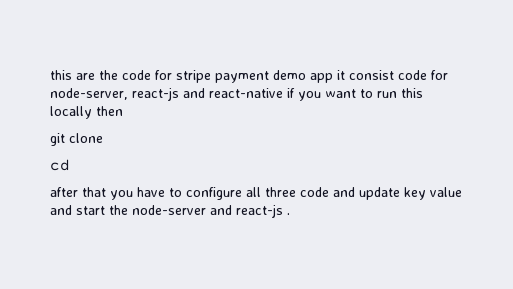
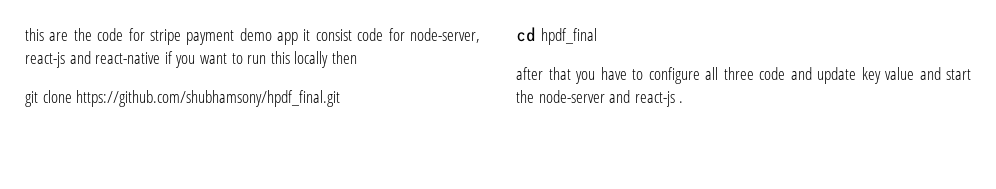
- git clone
+ git clone https://github.com/shubhamsony/hpdf_final.git
- cd
+ cd hpdf_final

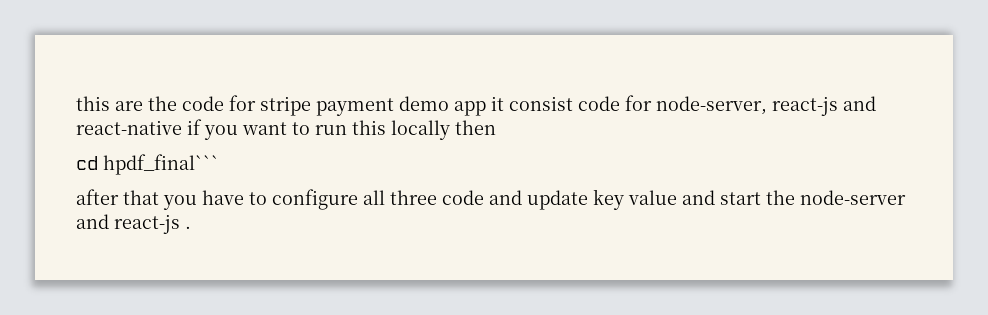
- git clone https://github.com/shubhamsony/hpdf_final.git
- cd hpdf_final
+ cd hpdf_final```

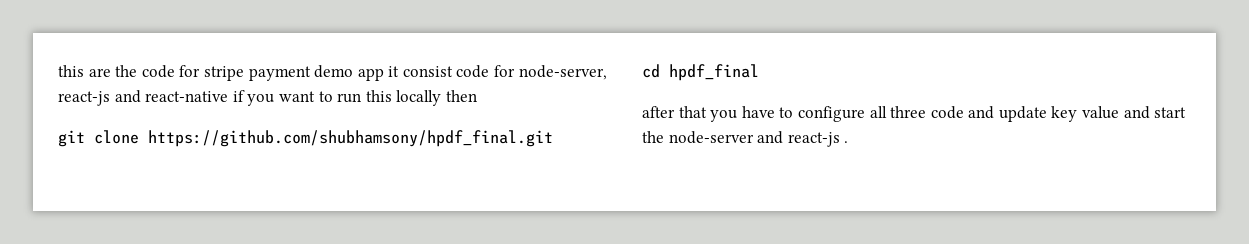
+ git clone https://github.com/shubhamsony/hpdf_final.git
- cd hpdf_final```
+ cd hpdf_final

